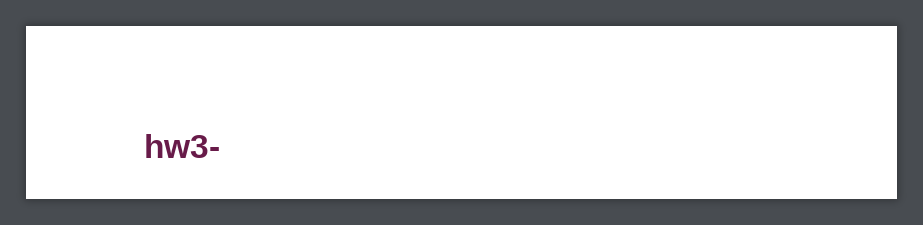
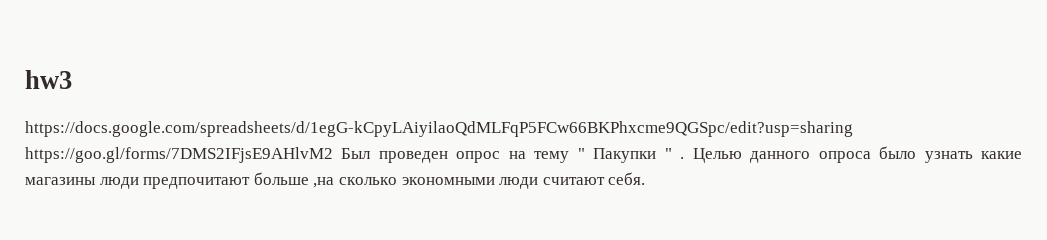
- hw3-
+ hw3
+ https://docs.google.com/spreadsheets/d/1egG-kCpyLAiyilaoQdMLFqP5FCw66BKPhxcme9QGSpc/edit?usp=sharing https://goo.gl/forms/7DMS2IFjsE9AHlvM2 Был проведен опрос на тему " Пакупки " . Целью данного опроса было узнать какие магазины люди предпочитают больше ,на сколько экономными люди считают себя.

